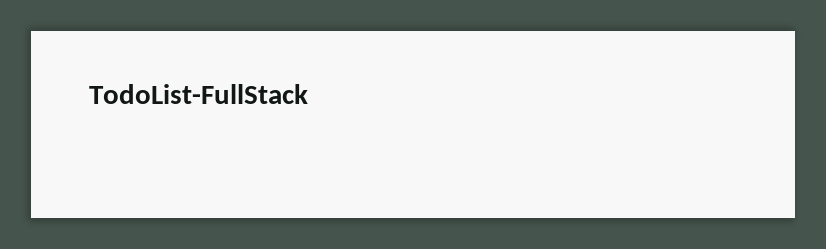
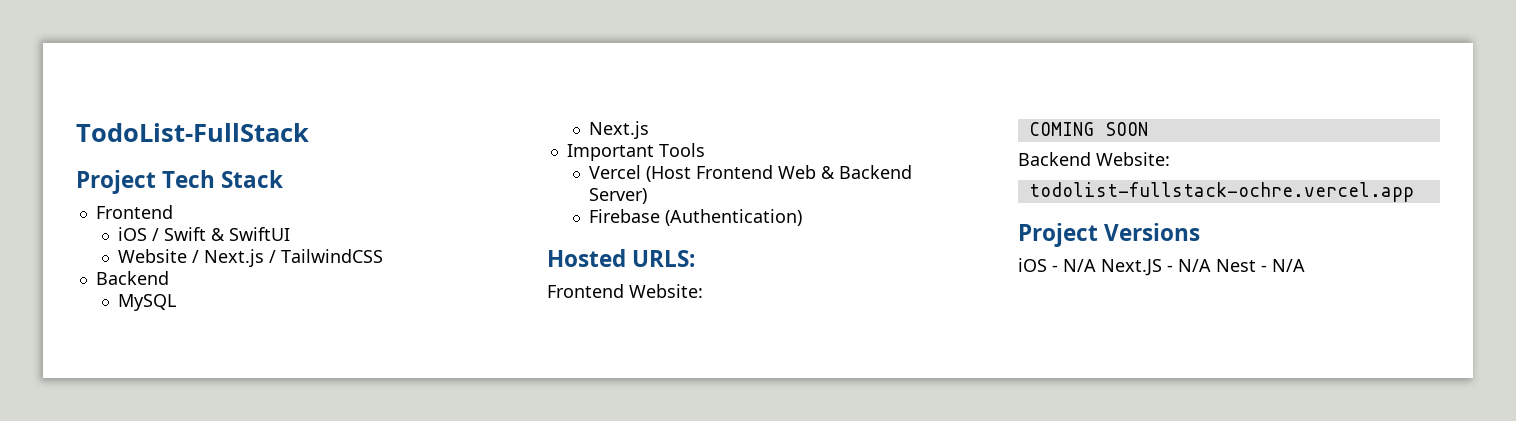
+ Project Tech Stack
+ Frontend
+ iOS / Swift & SwiftUI
+ Website / Next.js / TailwindCSS
+ Backend
+ MySQL
+ Next.js
+ Important Tools
+ Vercel (Host Frontend Web & Backend Server)
+ Firebase (Authentication)
+ Hosted URLS:
+ Frontend Website:
+ COMING SOON
+ Backend Website:
+ todolist-fullstack-ochre.vercel.app
+ Project Versions
+ iOS - N/A Next.JS - N/A Nest - N/A

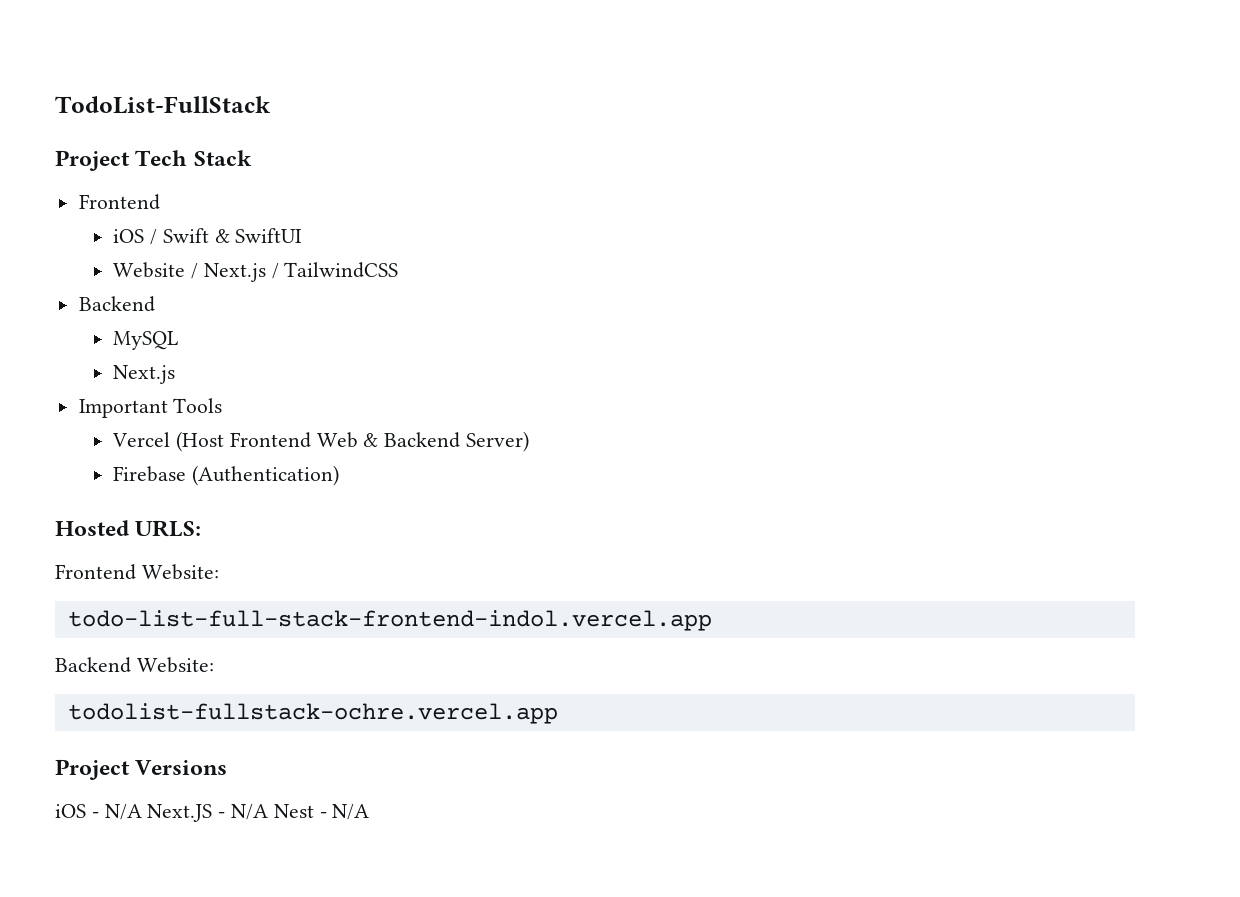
- COMING SOON
+ todo-list-full-stack-frontend-indol.vercel.app

